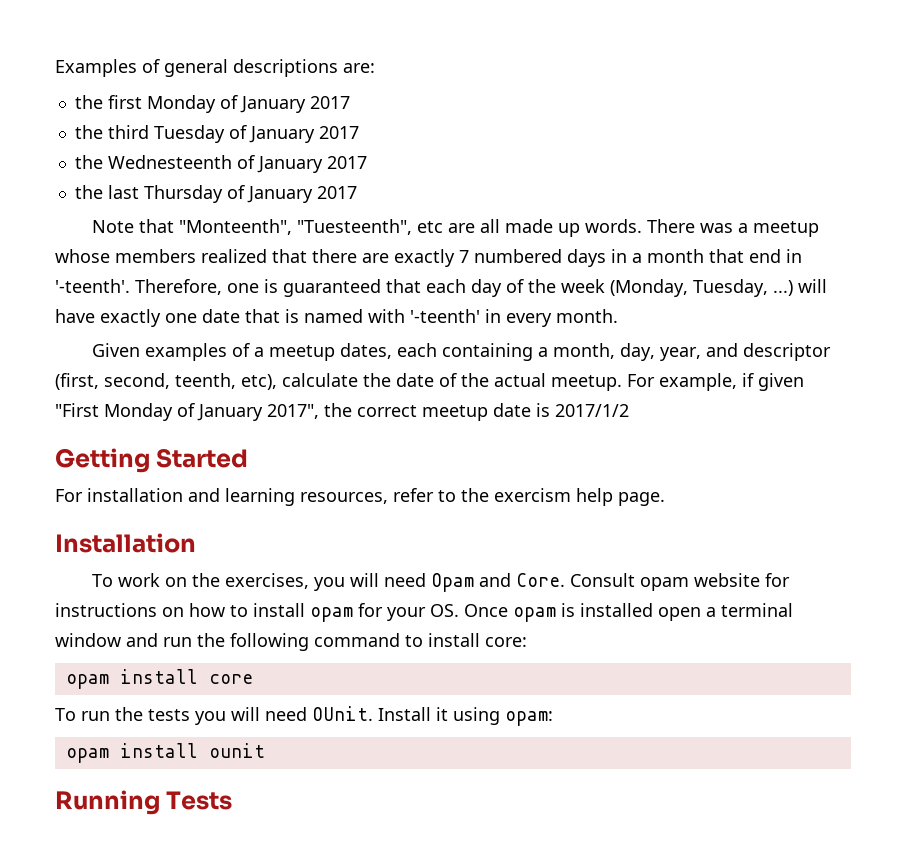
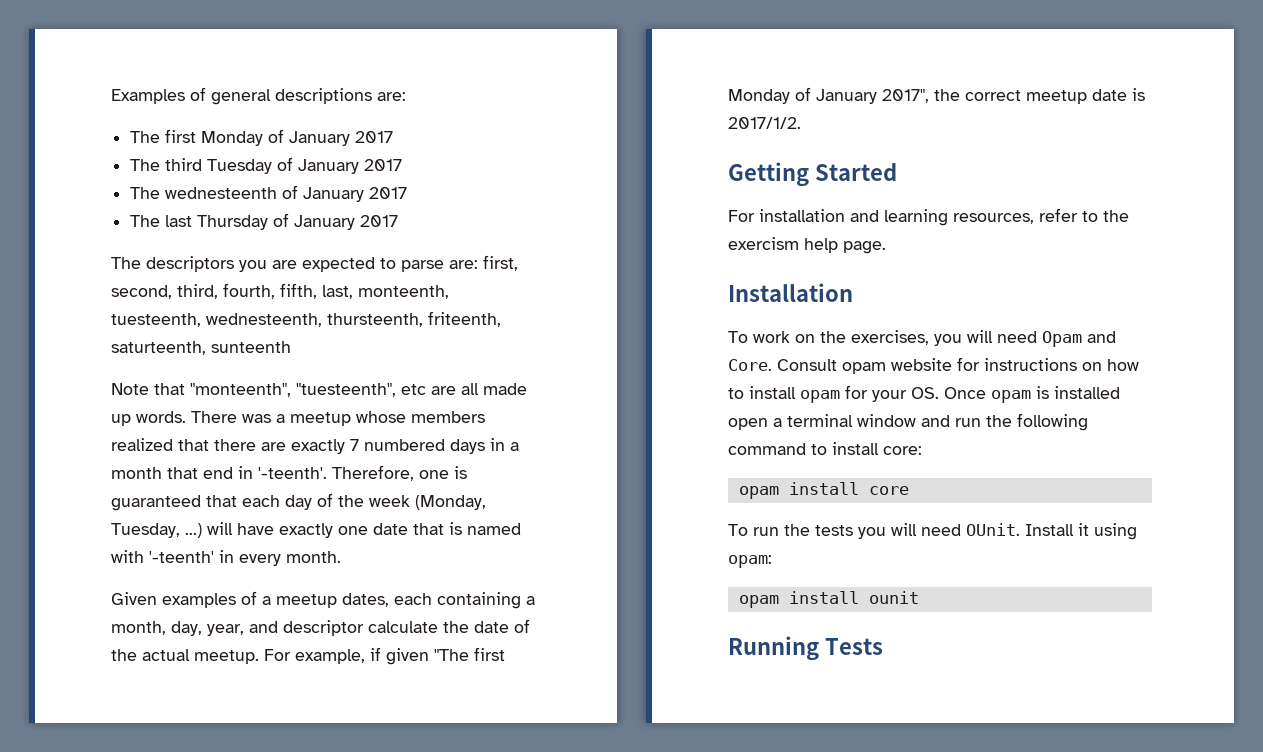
- the first Monday of January 2017
+ The first Monday of January 2017
- the third Tuesday of January 2017
+ The third Tuesday of January 2017
- the Wednesteenth of January 2017
- the last Thursday of January 2017
+ The wednesteenth of January 2017
+ The last Thursday of January 2017
+ The descriptors you are expected to parse are: first, second, third, fourth, fifth, last, monteenth, tuesteenth, wednesteenth, thursteenth, friteenth, saturteenth, sunteenth
- Note that "Monteenth", "Tuesteenth", etc are all made up words.
+ Note that "monteenth", "tuesteenth", etc are all made up words.
- Given examples of a meetup dates, each containing a month, day, year, and descriptor (first, second, teenth, etc), calculate the date of the actual meetup.
+ Given examples of a meetup dates, each containing a month, day, year, and descriptor calculate the date of the actual meetup.
- For example, if given "First Monday of January 2017", the correct meetup date is 2017/1/2
+ For example, if given "The first Monday of January 2017", the correct meetup date is 2017/1/2.

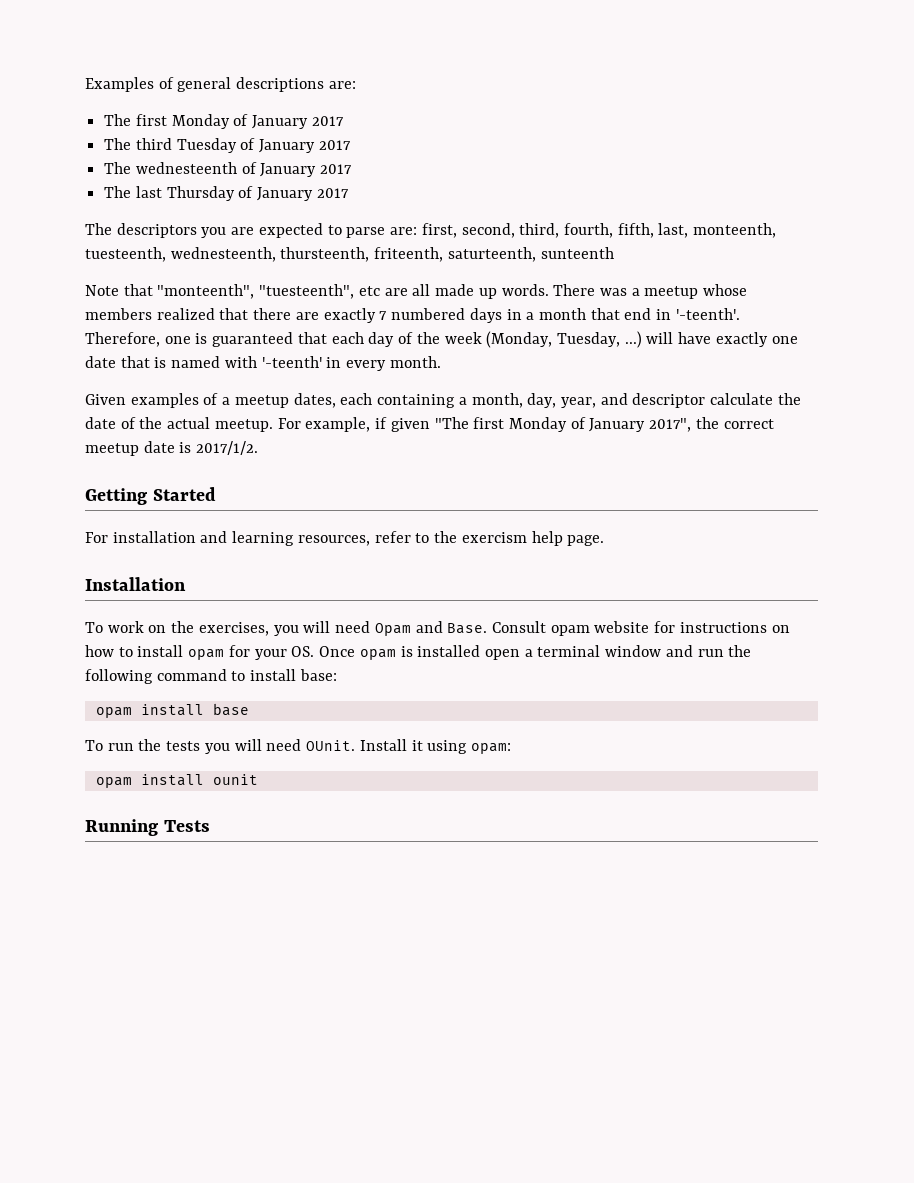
- To work on the exercises, you will need Opam and Core.
+ To work on the exercises, you will need Opam and Base.
- Consult opam website for instructions on how to install opam for your OS. Once opam is installed open a terminal window and run the following command to install core:
- opam install core
+ Consult opam website for instructions on how to install opam for your OS. Once opam is installed open a terminal window and run the following command to install base:
+ opam install base

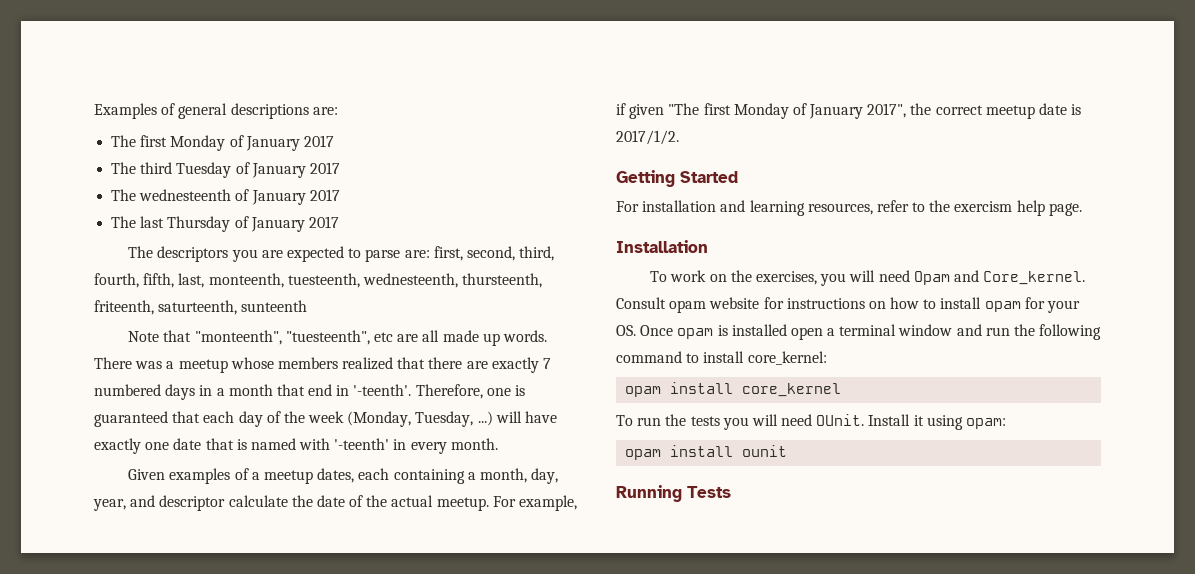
- To work on the exercises, you will need Opam and Base.
+ To work on the exercises, you will need Opam and Core_kernel.
- Consult opam website for instructions on how to install opam for your OS. Once opam is installed open a terminal window and run the following command to install base:
- opam install base
+ Consult opam website for instructions on how to install opam for your OS. Once opam is installed open a terminal window and run the following command to install core_kernel:
+ opam install core_kernel

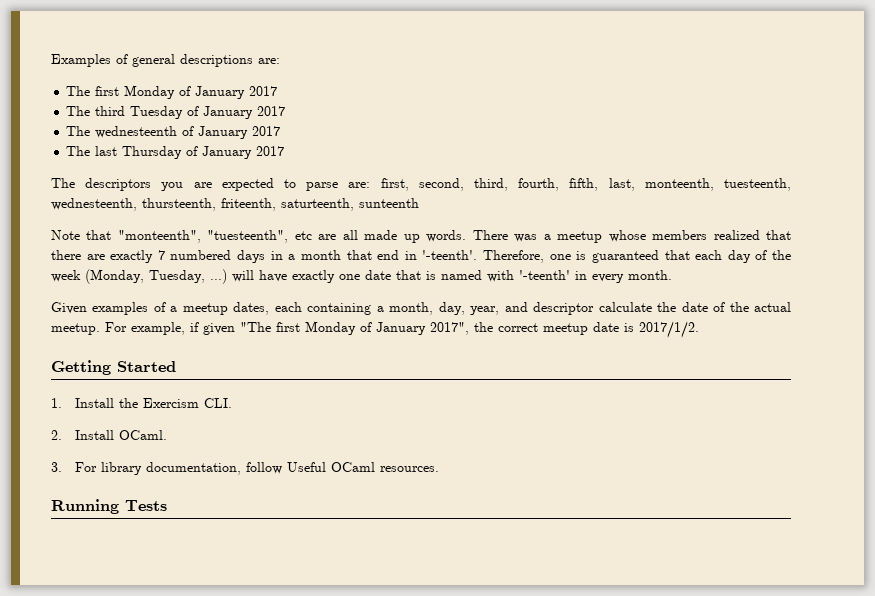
- For installation and learning resources, refer to the exercism help page.
- Installation
- To work on the exercises, you will need Opam and Core_kernel. Consult opam website for instructions on how to install opam for your OS. Once opam is installed open a terminal window and run the following command to install core_kernel:
- opam install core_kernel
- To run the tests you will need OUnit. Install it using opam:
- opam install ounit
+ 1. Install the Exercism CLI.
+ 2. Install OCaml.
+ 3. For library documentation, follow Useful OCaml resources.

